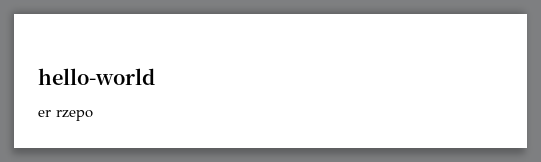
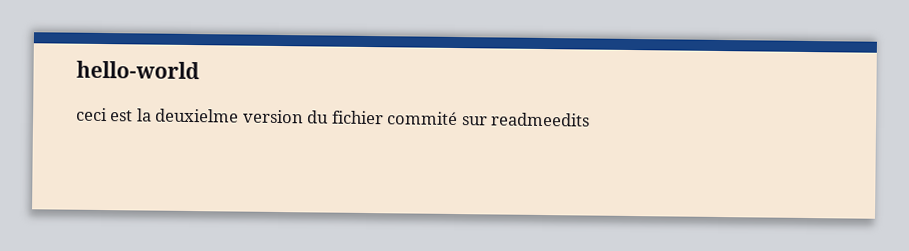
- er rzepo
+ ceci est la deuxielme version du fichier commité sur readmeedits

